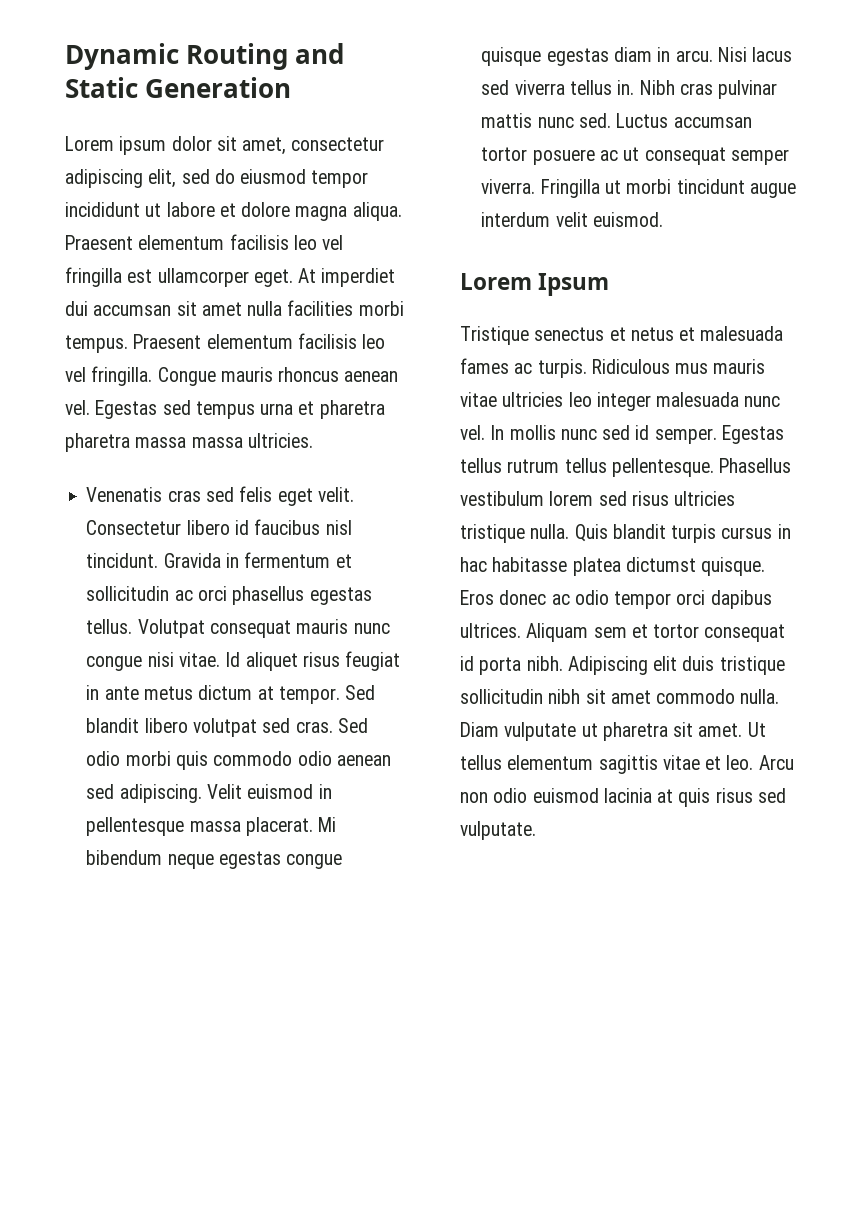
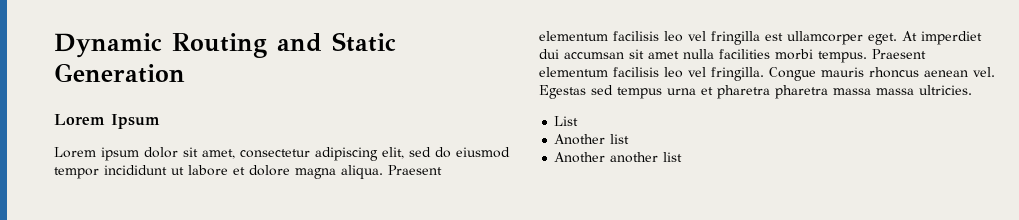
+ Lorem Ipsum
- Venenatis cras sed felis eget velit. Consectetur libero id faucibus nisl tincidunt. Gravida in fermentum et sollicitudin ac orci phasellus egestas tellus. Volutpat consequat mauris nunc congue nisi vitae. Id aliquet risus feugiat in ante metus dictum at tempor. Sed blandit libero volutpat sed cras. Sed odio morbi quis commodo odio aenean sed adipiscing. Velit euismod in pellentesque massa placerat. Mi bibendum neque egestas congue quisque egestas diam in arcu. Nisi lacus sed viverra tellus in. Nibh cras pulvinar mattis nunc sed. Luctus accumsan tortor posuere ac ut consequat semper viverra. Fringilla ut morbi tincidunt augue interdum velit euismod.
- Lorem Ipsum
- Tristique senectus et netus et malesuada fames ac turpis. Ridiculous mus mauris vitae ultricies leo integer malesuada nunc vel. In mollis nunc sed id semper. Egestas tellus rutrum tellus pellentesque. Phasellus vestibulum lorem sed risus ultricies tristique nulla. Quis blandit turpis cursus in hac habitasse platea dictumst quisque. Eros donec ac odio tempor orci dapibus ultrices. Aliquam sem et tortor consequat id porta nibh. Adipiscing elit duis tristique sollicitudin nibh sit amet commodo nulla. Diam vulputate ut pharetra sit amet. Ut tellus elementum sagittis vitae et leo. Arcu non odio euismod lacinia at quis risus sed vulputate.
+ List
+ Another list
+ Another another list

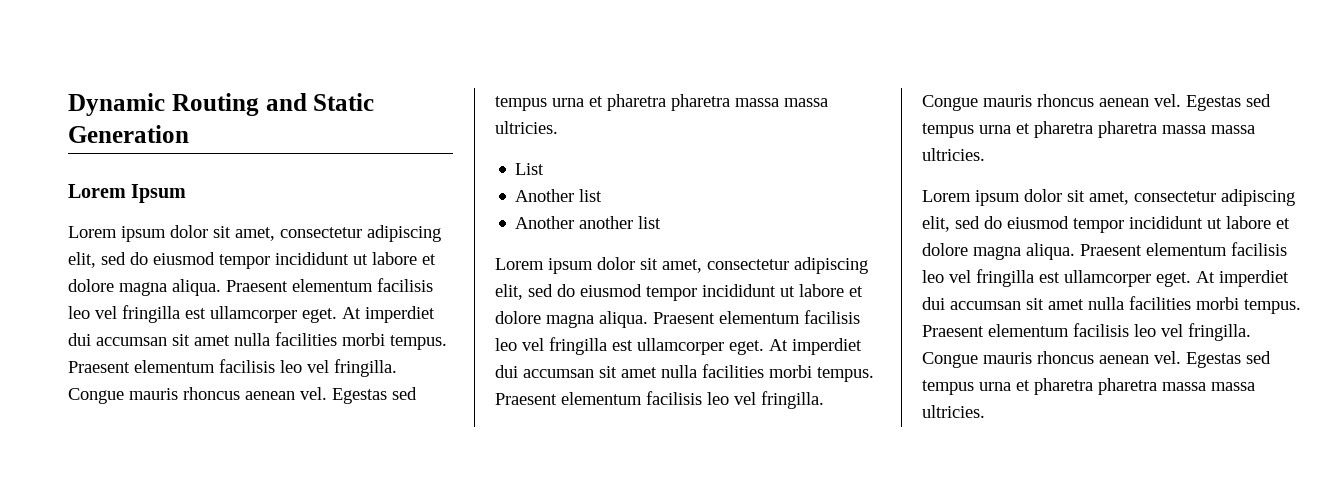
  Another another list
+ Lorem ipsum dolor sit amet, consectetur adipiscing elit, sed do eiusmod tempor incididunt ut labore et dolore magna aliqua. Praesent elementum facilisis leo vel fringilla est ullamcorper eget. At imperdiet dui accumsan sit amet nulla facilities morbi tempus. Praesent elementum facilisis leo vel fringilla. Congue mauris rhoncus aenean vel. Egestas sed tempus urna et pharetra pharetra massa massa ultricies.
+ Lorem ipsum dolor sit amet, consectetur adipiscing elit, sed do eiusmod tempor incididunt ut labore et dolore magna aliqua. Praesent elementum facilisis leo vel fringilla est ullamcorper eget. At imperdiet dui accumsan sit amet nulla facilities morbi tempus. Praesent elementum facilisis leo vel fringilla. Congue mauris rhoncus aenean vel. Egestas sed tempus urna et pharetra pharetra massa massa ultricies.

